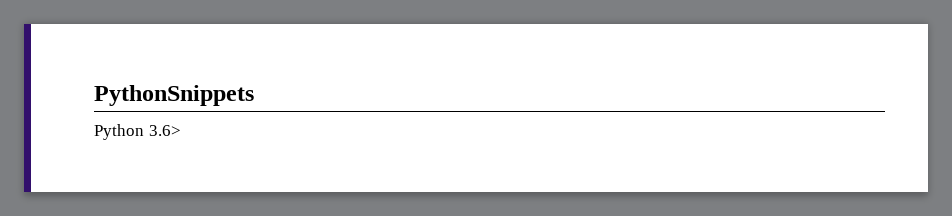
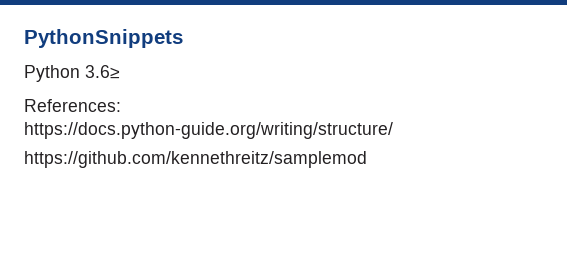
- Python 3.6>
+ Python 3.6≥
+ References:
+ https://docs.python-guide.org/writing/structure/
+ https://github.com/kennethreitz/samplemod

